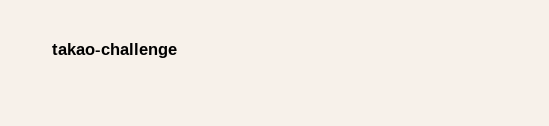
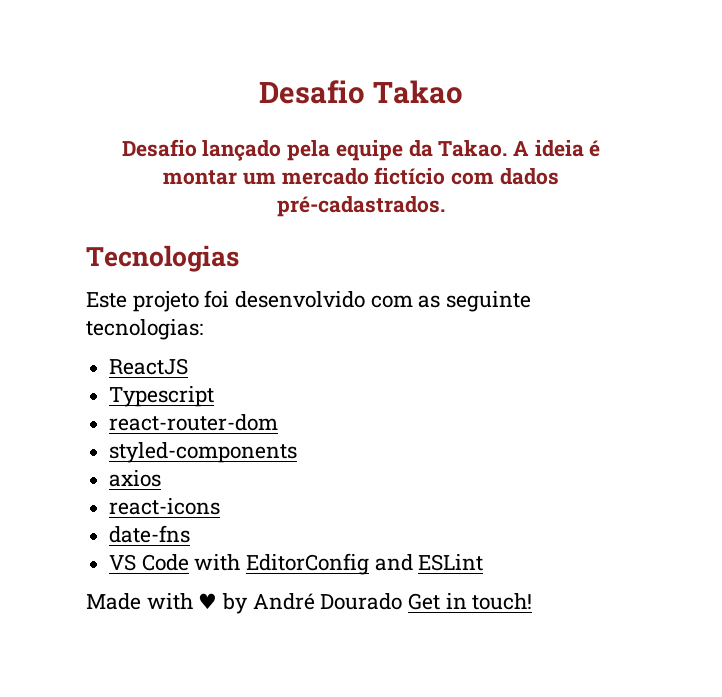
- takao-challenge
+ Desafio Takao
+ Desafio lançado pela equipe da Takao. A ideia é montar um mercado fictício com dados pré-cadastrados.
+ Tecnologias
+ Este projeto foi desenvolvido com as seguinte tecnologias:
+ ReactJS
+ Typescript
+ react-router-dom
+ styled-components
+ axios
+ react-icons
+ date-fns
+ VS Code with EditorConfig and ESLint
+ Made with ♥ by André Dourado Get in touch!

